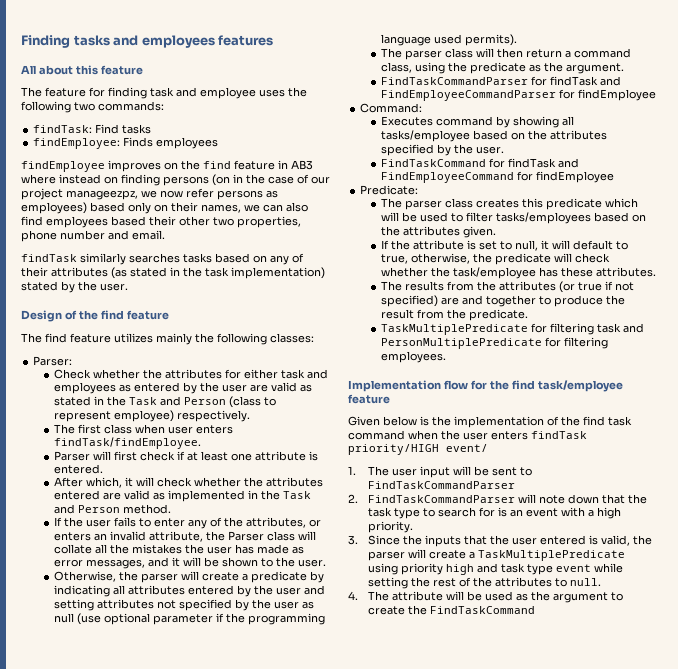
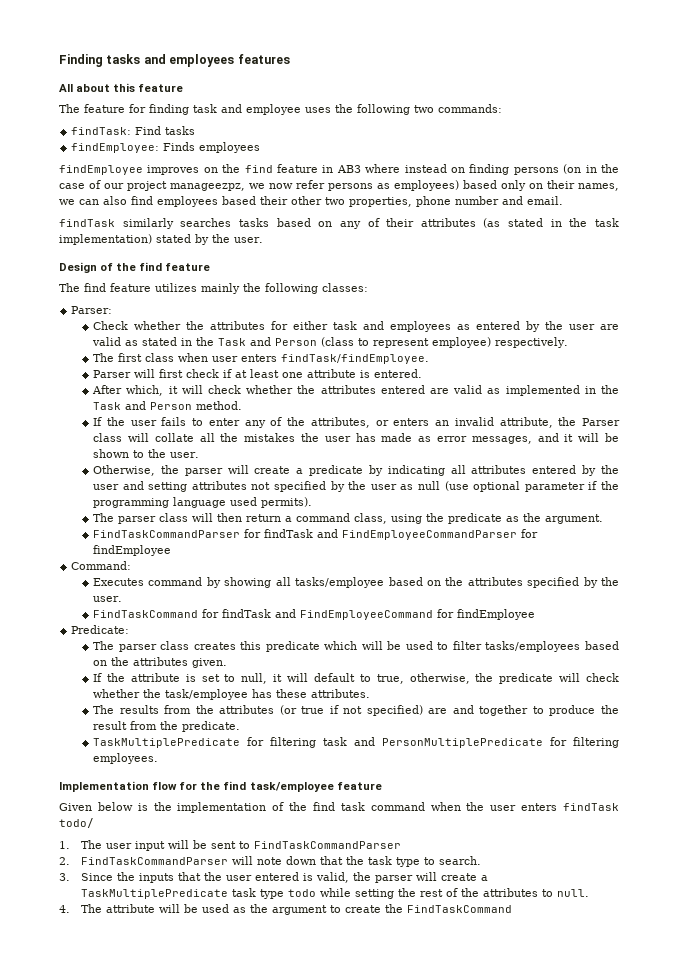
- Given below is the implementation of the find task command when the user enters findTask priority/HIGH event/
+ Given below is the implementation of the find task command when the user enters findTask todo/
- 2. FindTaskCommandParser will note down that the task type to search for is an event with a high priority.
+ 2. FindTaskCommandParser will note down that the task type to search.
- 3. Since the inputs that the user entered is valid, the parser will create a TaskMultiplePredicate using priority high and task type event while setting the rest of the attributes to null.
+ 3. Since the inputs that the user entered is valid, the parser will create a TaskMultiplePredicate task type todo while setting the rest of the attributes to null.

